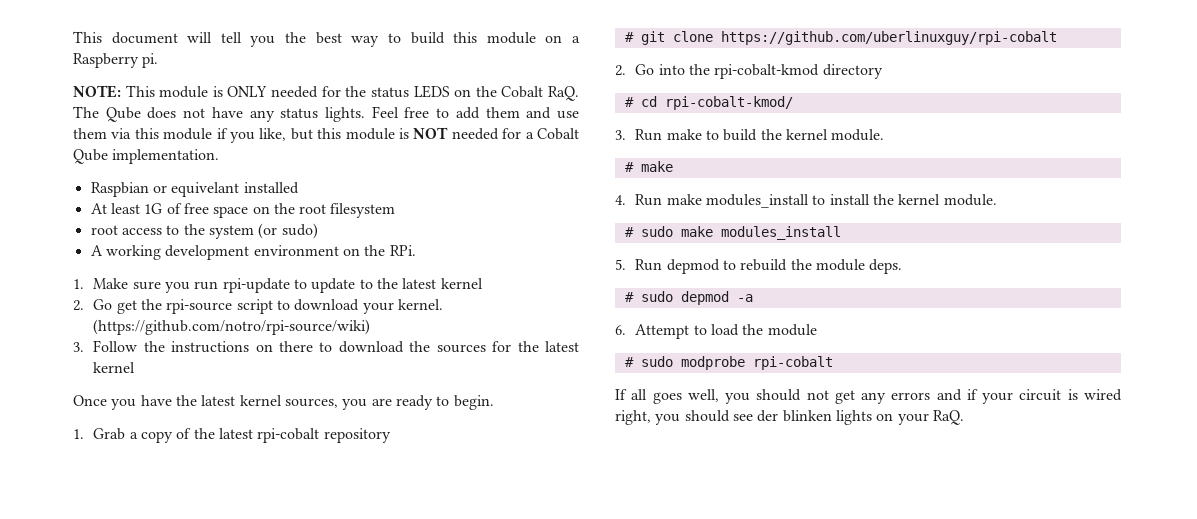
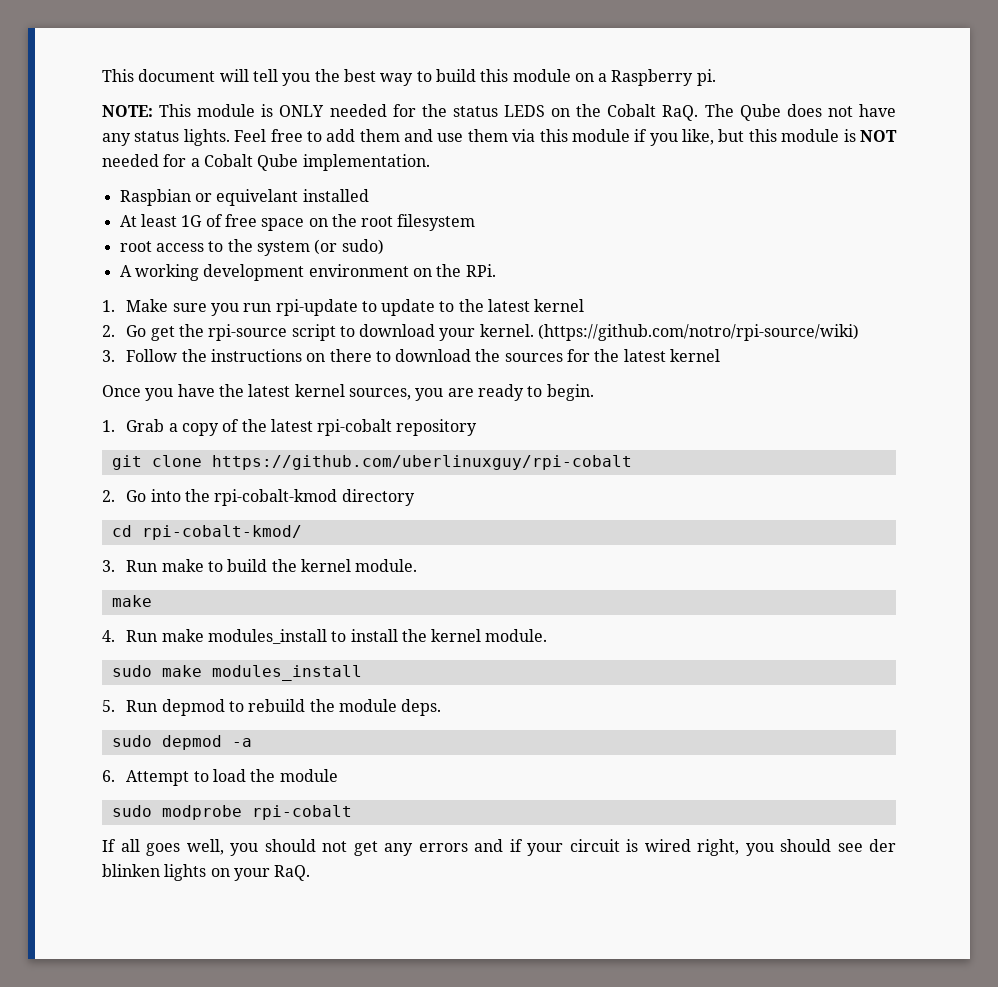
- # git clone https://github.com/uberlinuxguy/rpi-cobalt
+ git clone https://github.com/uberlinuxguy/rpi-cobalt
- # cd rpi-cobalt-kmod/
+ cd rpi-cobalt-kmod/
  3. Run make to build the kernel module.
- # make
+ make
- # sudo make modules_install
+ sudo make modules_install
- # sudo depmod -a
+ sudo depmod -a
- # sudo modprobe rpi-cobalt
+ sudo modprobe rpi-cobalt

